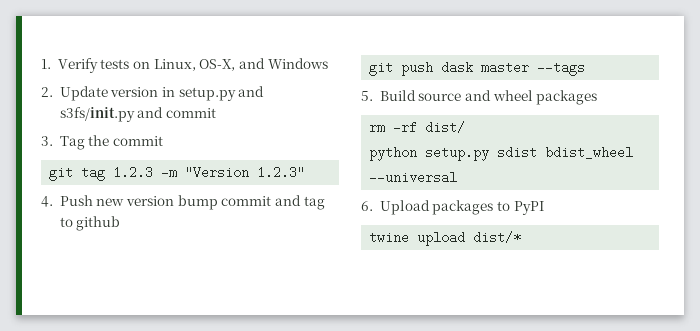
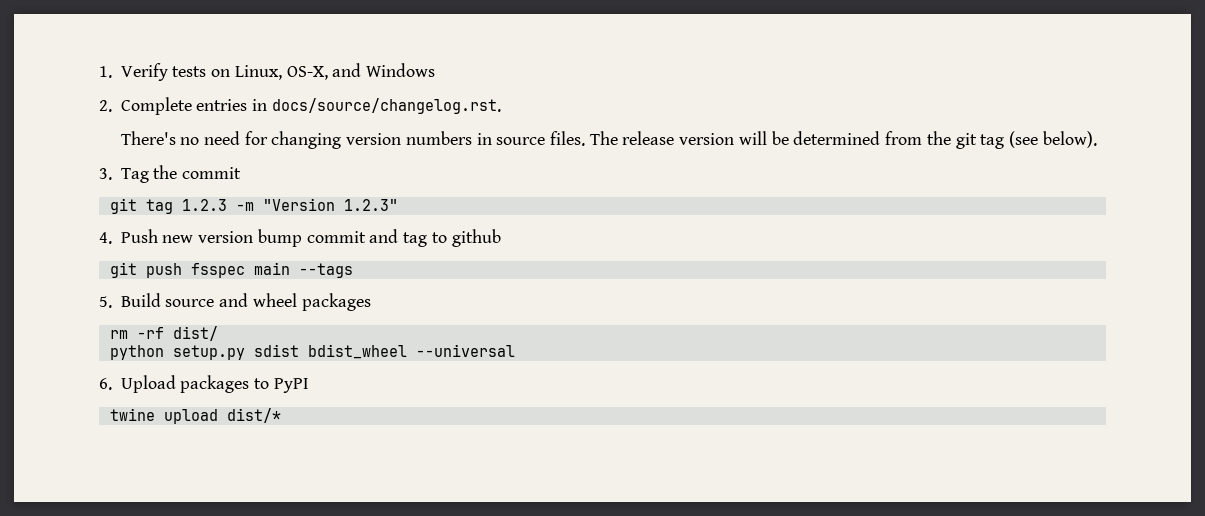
- 2. Update version in setup.py and s3fs/init.py and commit
+ 2. Complete entries in docs/source/changelog.rst.
+ There's no need for changing version numbers in source files. The release version will be determined from the git tag (see below).
- git push dask master --tags
+ git push fsspec main --tags

